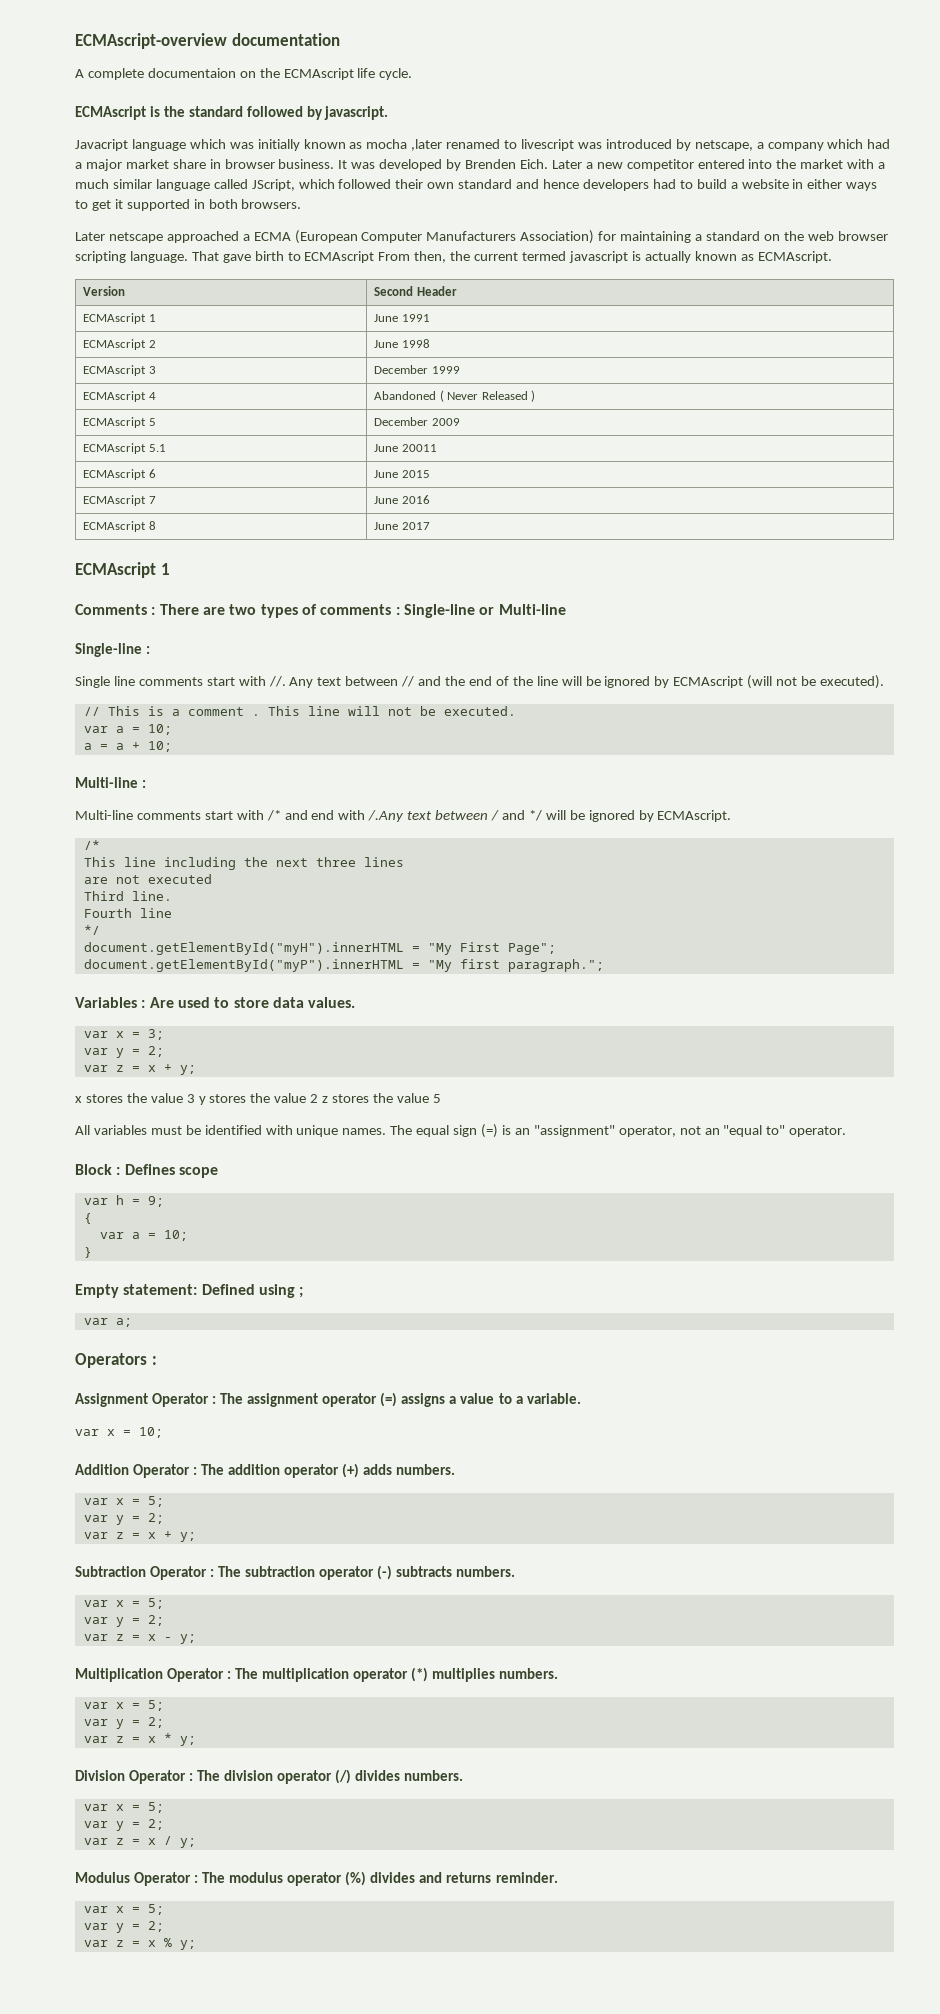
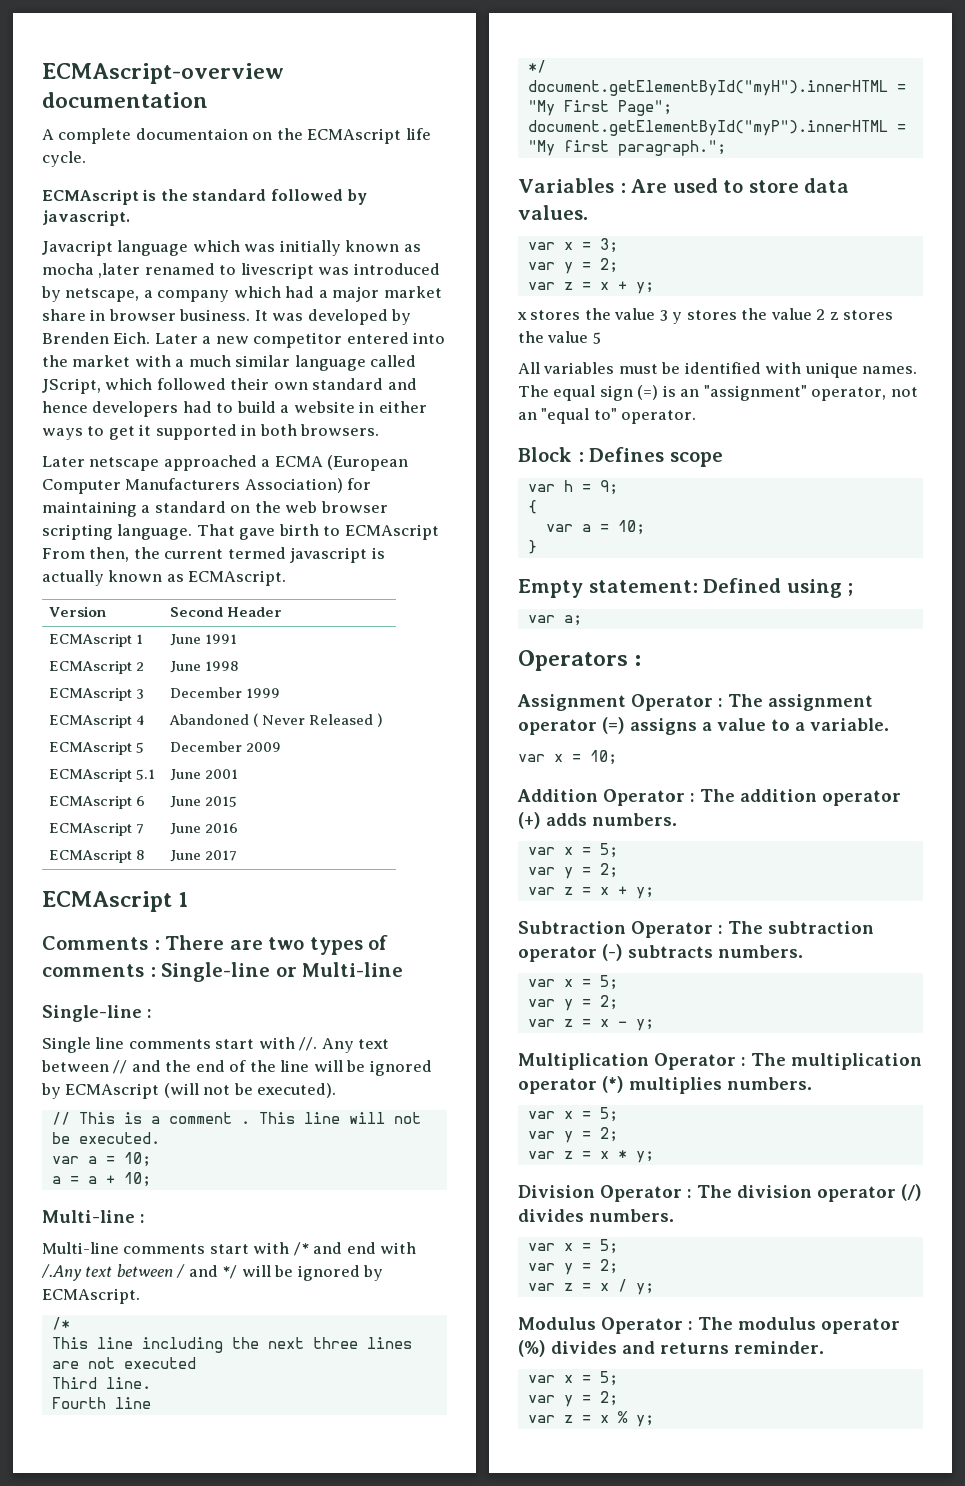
- ECMAscript 5.1 | June 20011
+ ECMAscript 5.1 | June 2001

